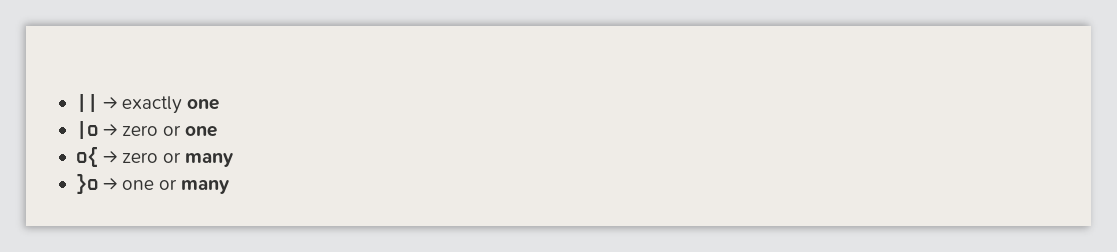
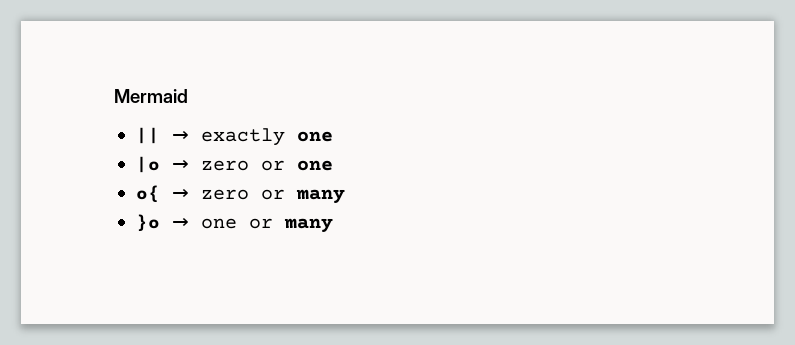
+ Mermaid

